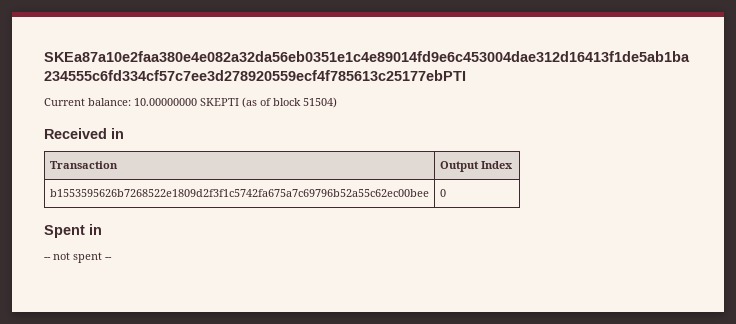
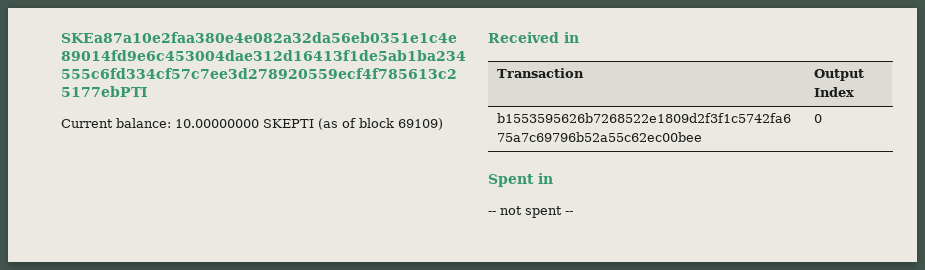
- Current balance: 10.00000000 SKEPTI (as of block 51504)
+ Current balance: 10.00000000 SKEPTI (as of block 69109)

